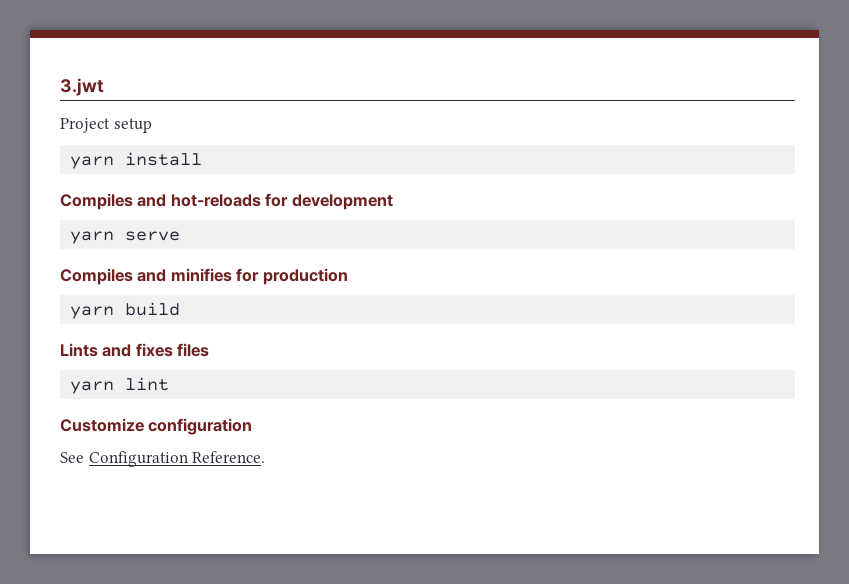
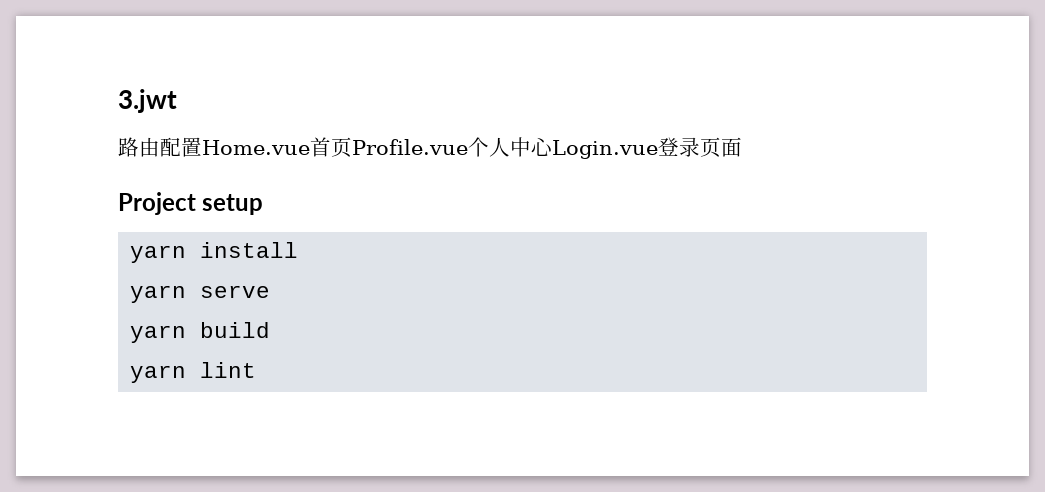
+ 路由配置Home.vue首页Profile.vue个人中心Login.vue登录页面
  Project setup
  yarn install
- Compiles and hot-reloads for development
  yarn serve
- Compiles and minifies for production
  yarn build
- Lints and fixes files
  yarn lint
- Customize configuration
- See Configuration Reference.

